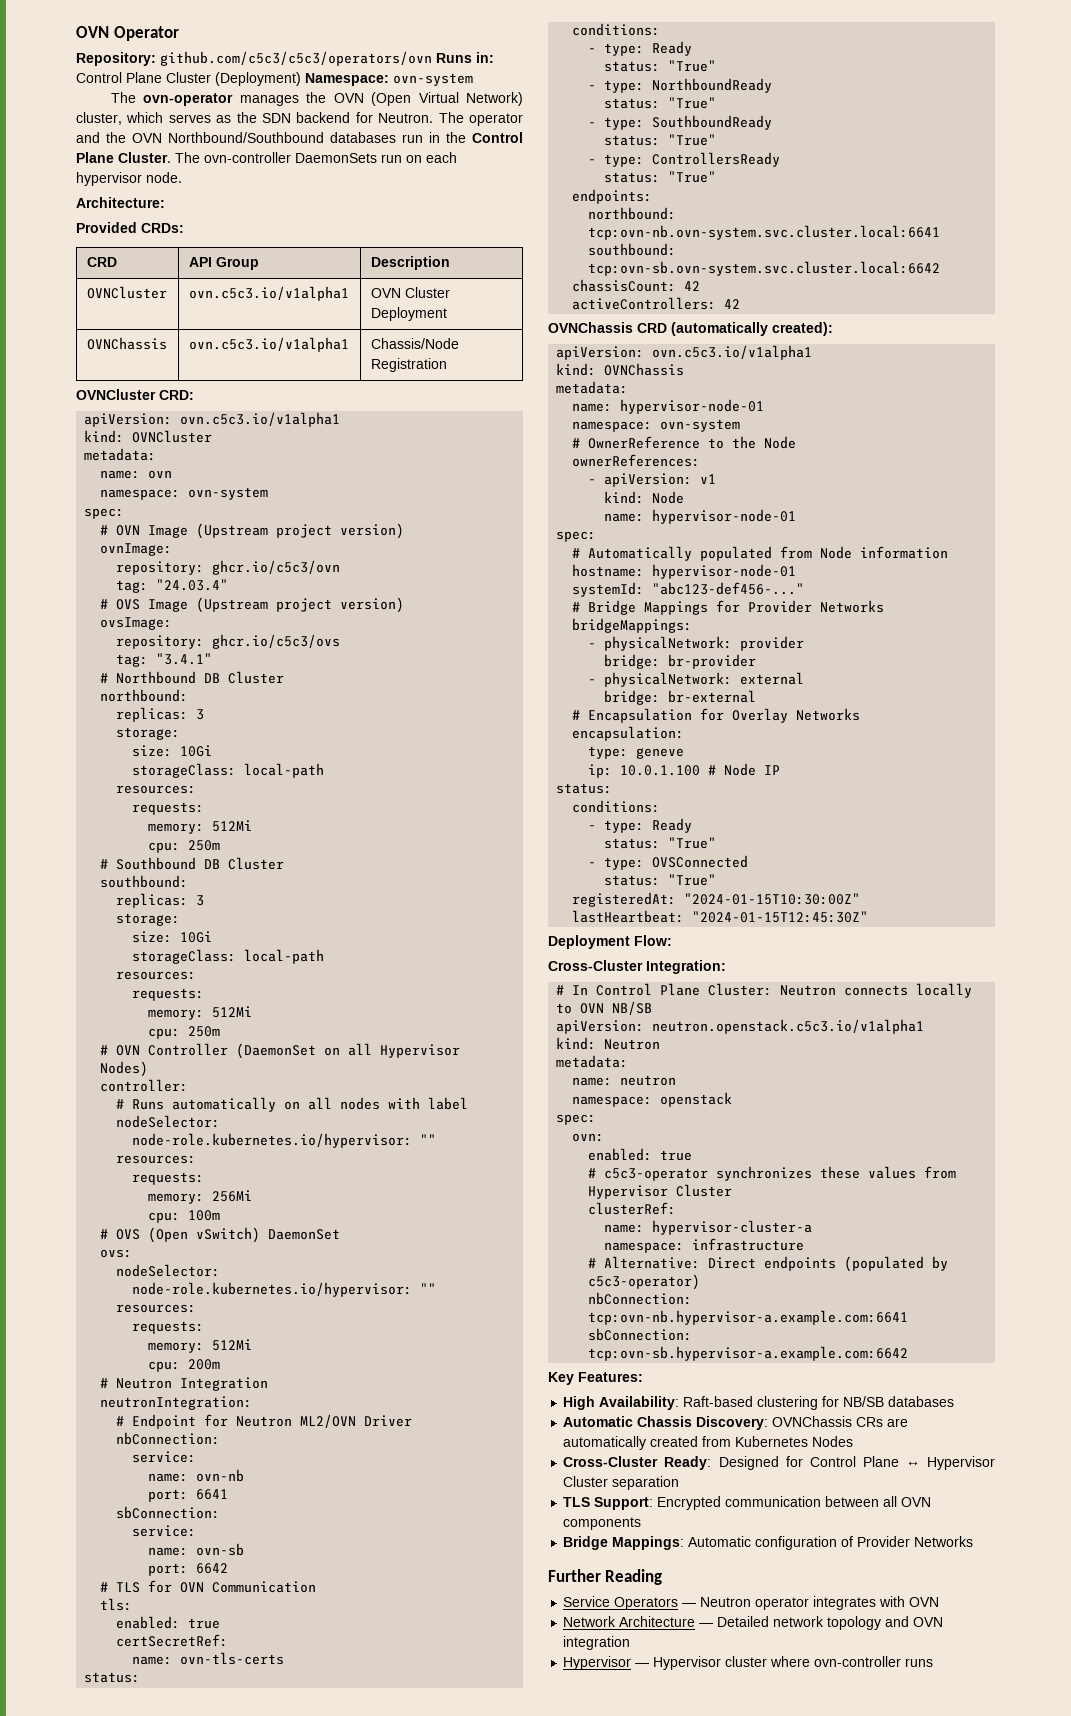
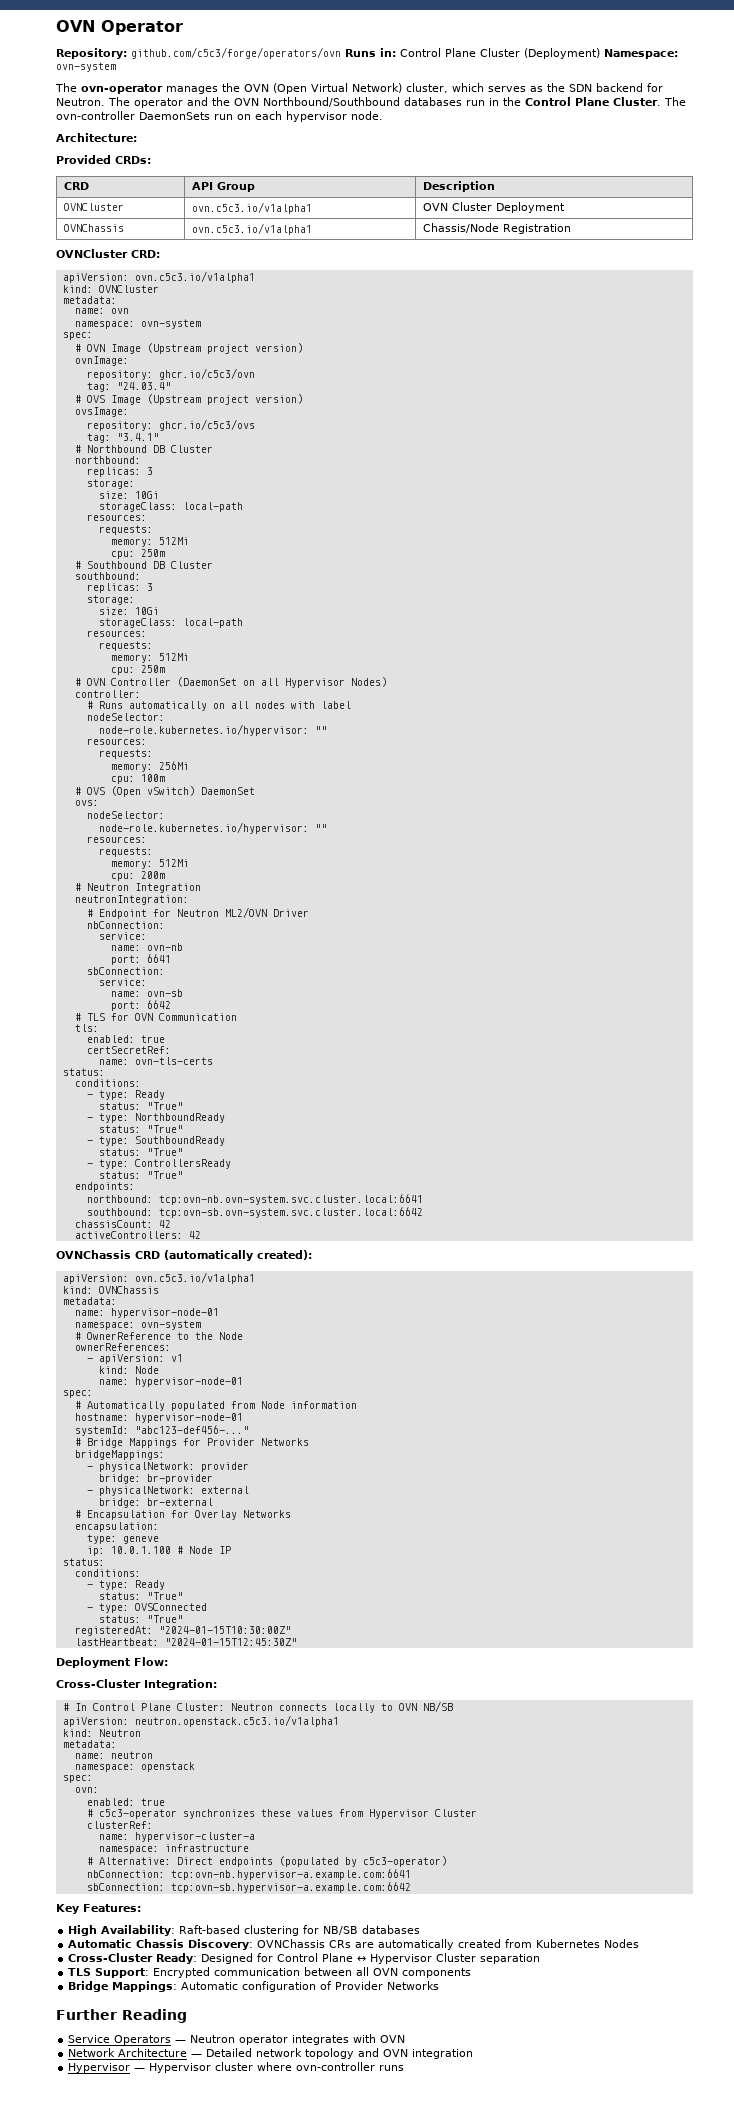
- Repository: github.com/c5c3/c5c3/operators/ovn Runs in: Control Plane Cluster (Deployment) Namespace: ovn-system
+ Repository: github.com/c5c3/forge/operators/ovn Runs in: Control Plane Cluster (Deployment) Namespace: ovn-system

